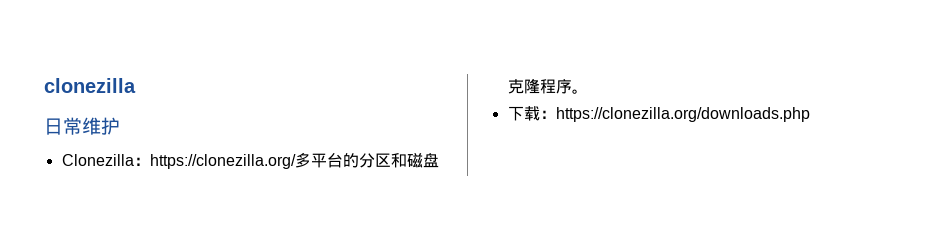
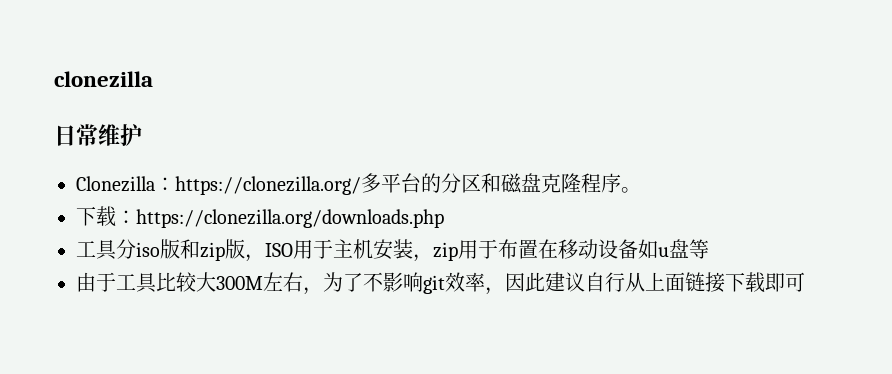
+ 工具分iso版和zip版，ISO用于主机安装，zip用于布置在移动设备如u盘等
+ 由于工具比较大300M左右，为了不影响git效率，因此建议自行从上面链接下载即可

